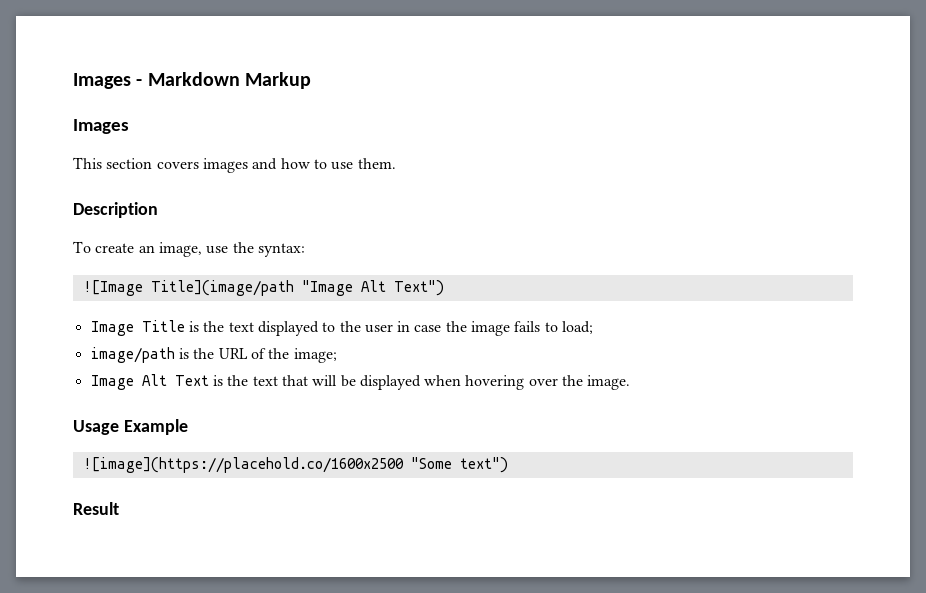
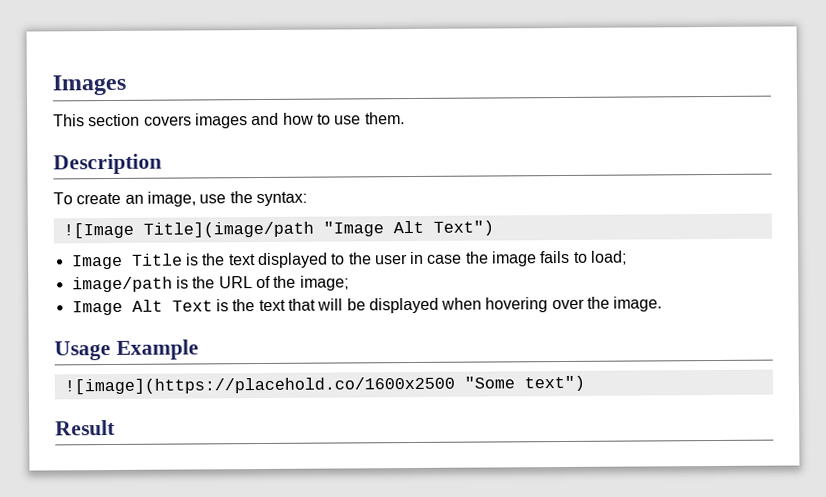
- Images - Markdown Markup

